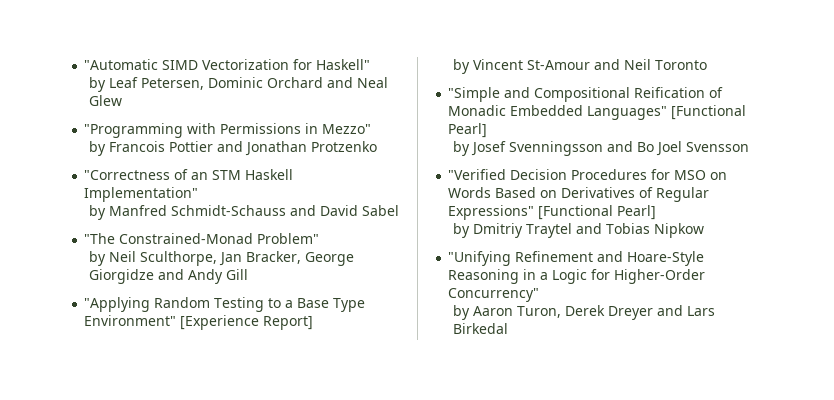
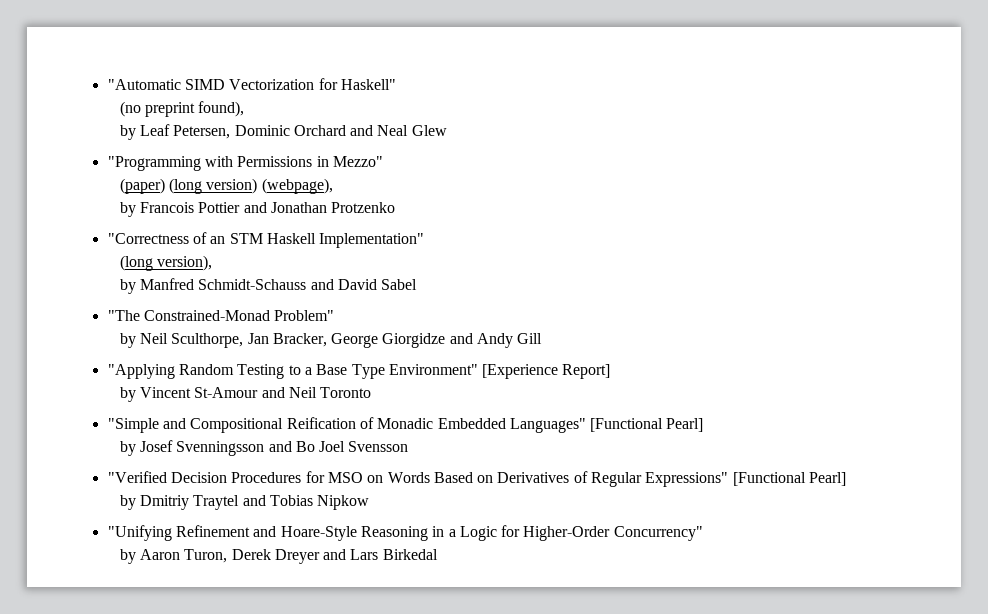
+ (no preprint found),
+ (paper) (long version) (webpage),
+ (long version),

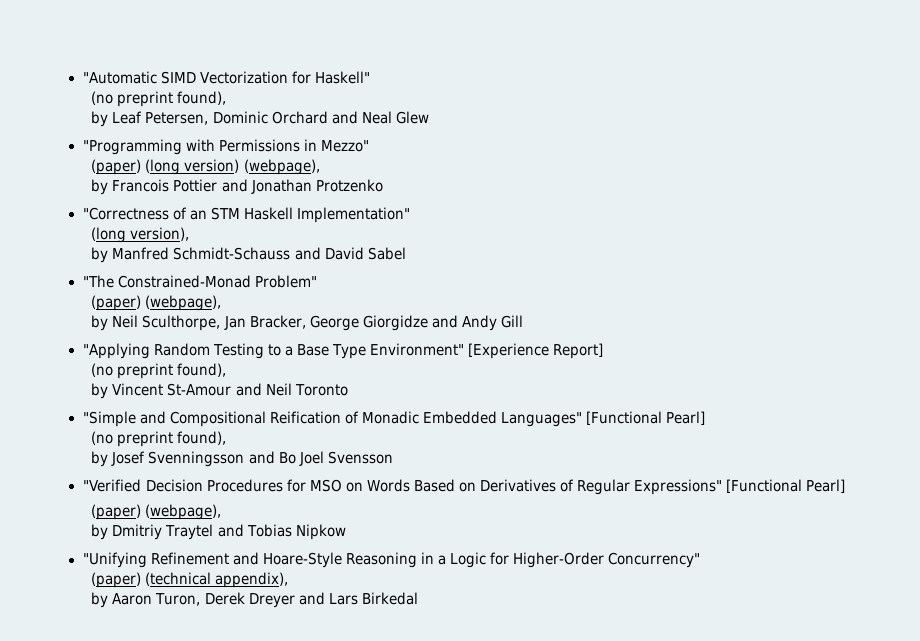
  "The Constrained-Monad Problem"
+ (paper) (webpage),
  "Applying Random Testing to a Base Type Environment" [Experience Report]
+ (no preprint found),
  "Simple and Compositional Reification of Monadic Embedded Languages" [Functional Pearl]
+ (no preprint found),
  "Verified Decision Procedures for MSO on Words Based on Derivatives of Regular Expressions" [Functional Pearl]
+ (paper) (webpage),
+ (paper) (technical appendix),

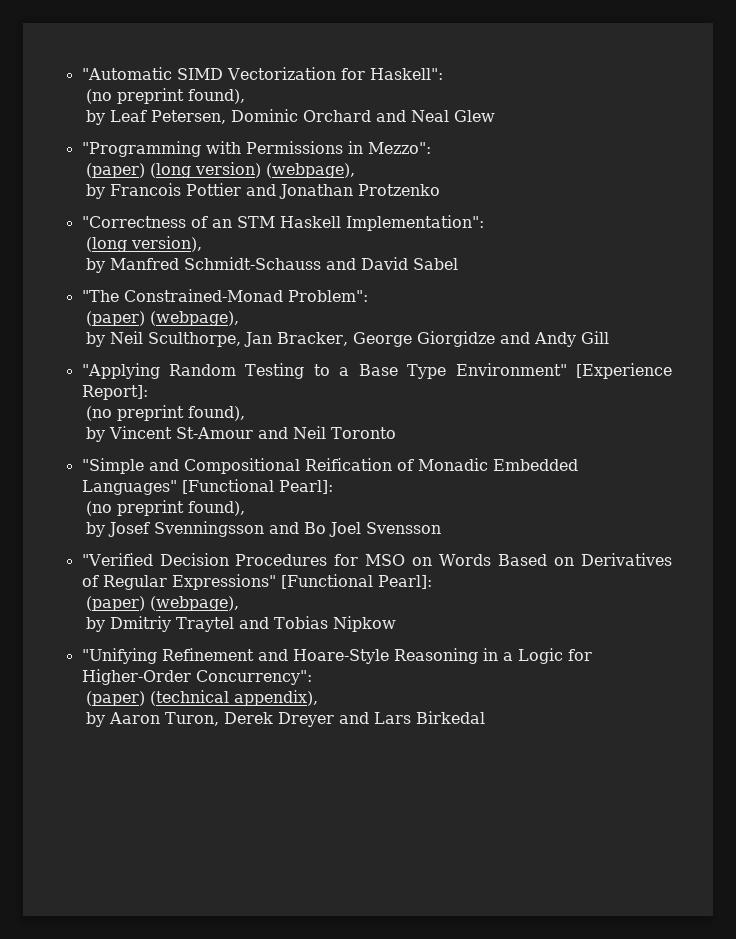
- "Automatic SIMD Vectorization for Haskell"
+ "Automatic SIMD Vectorization for Haskell":
- "Programming with Permissions in Mezzo"
+ "Programming with Permissions in Mezzo":
- "Correctness of an STM Haskell Implementation"
+ "Correctness of an STM Haskell Implementation":
- "The Constrained-Monad Problem"
+ "The Constrained-Monad Problem":
- "Applying Random Testing to a Base Type Environment" [Experience Report]
+ "Applying Random Testing to a Base Type Environment" [Experience Report]:
- "Simple and Compositional Reification of Monadic Embedded Languages" [Functional Pearl]
+ "Simple and Compositional Reification of Monadic Embedded Languages" [Functional Pearl]:
- "Verified Decision Procedures for MSO on Words Based on Derivatives of Regular Expressions" [Functional Pearl]
+ "Verified Decision Procedures for MSO on Words Based on Derivatives of Regular Expressions" [Functional Pearl]:
- "Unifying Refinement and Hoare-Style Reasoning in a Logic for Higher-Order Concurrency"
+ "Unifying Refinement and Hoare-Style Reasoning in a Logic for Higher-Order Concurrency":

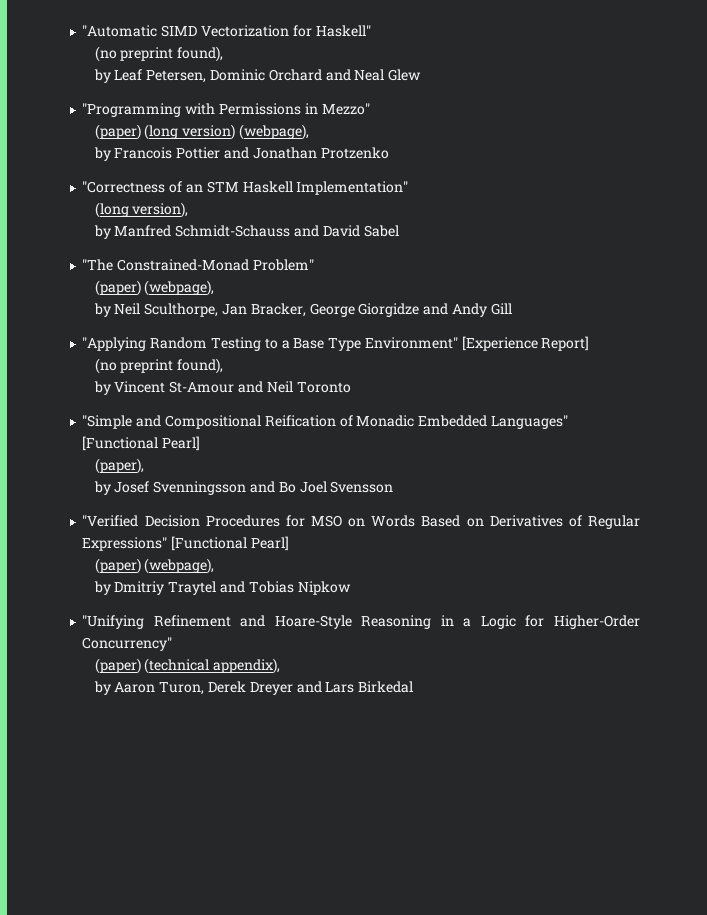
- "Automatic SIMD Vectorization for Haskell":
+ "Automatic SIMD Vectorization for Haskell"
- "Programming with Permissions in Mezzo":
+ "Programming with Permissions in Mezzo"
- "Correctness of an STM Haskell Implementation":
+ "Correctness of an STM Haskell Implementation"
- "The Constrained-Monad Problem":
+ "The Constrained-Monad Problem"
- "Applying Random Testing to a Base Type Environment" [Experience Report]:
+ "Applying Random Testing to a Base Type Environment" [Experience Report]
- "Simple and Compositional Reification of Monadic Embedded Languages" [Functional Pearl]:
- (no preprint found),
+ "Simple and Compositional Reification of Monadic Embedded Languages" [Functional Pearl]
+ (paper),
- "Verified Decision Procedures for MSO on Words Based on Derivatives of Regular Expressions" [Functional Pearl]:
+ "Verified Decision Procedures for MSO on Words Based on Derivatives of Regular Expressions" [Functional Pearl]
- "Unifying Refinement and Hoare-Style Reasoning in a Logic for Higher-Order Concurrency":
+ "Unifying Refinement and Hoare-Style Reasoning in a Logic for Higher-Order Concurrency"

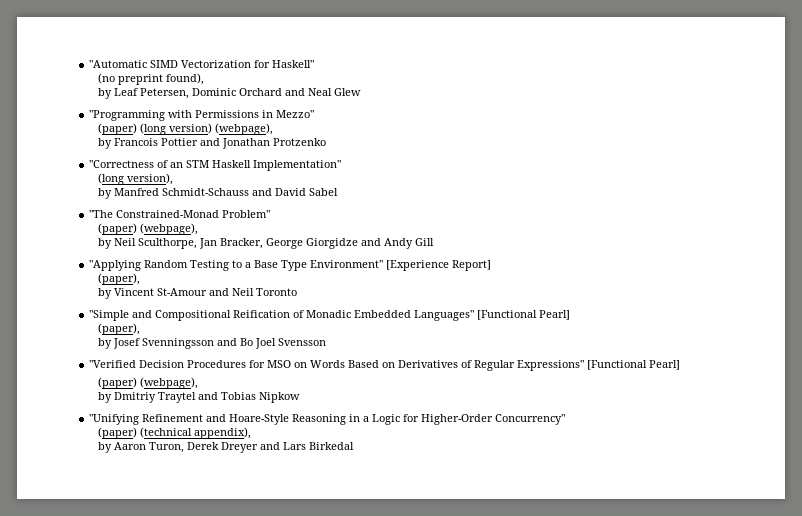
  "Applying Random Testing to a Base Type Environment" [Experience Report]
- (no preprint found),
+ (paper),

